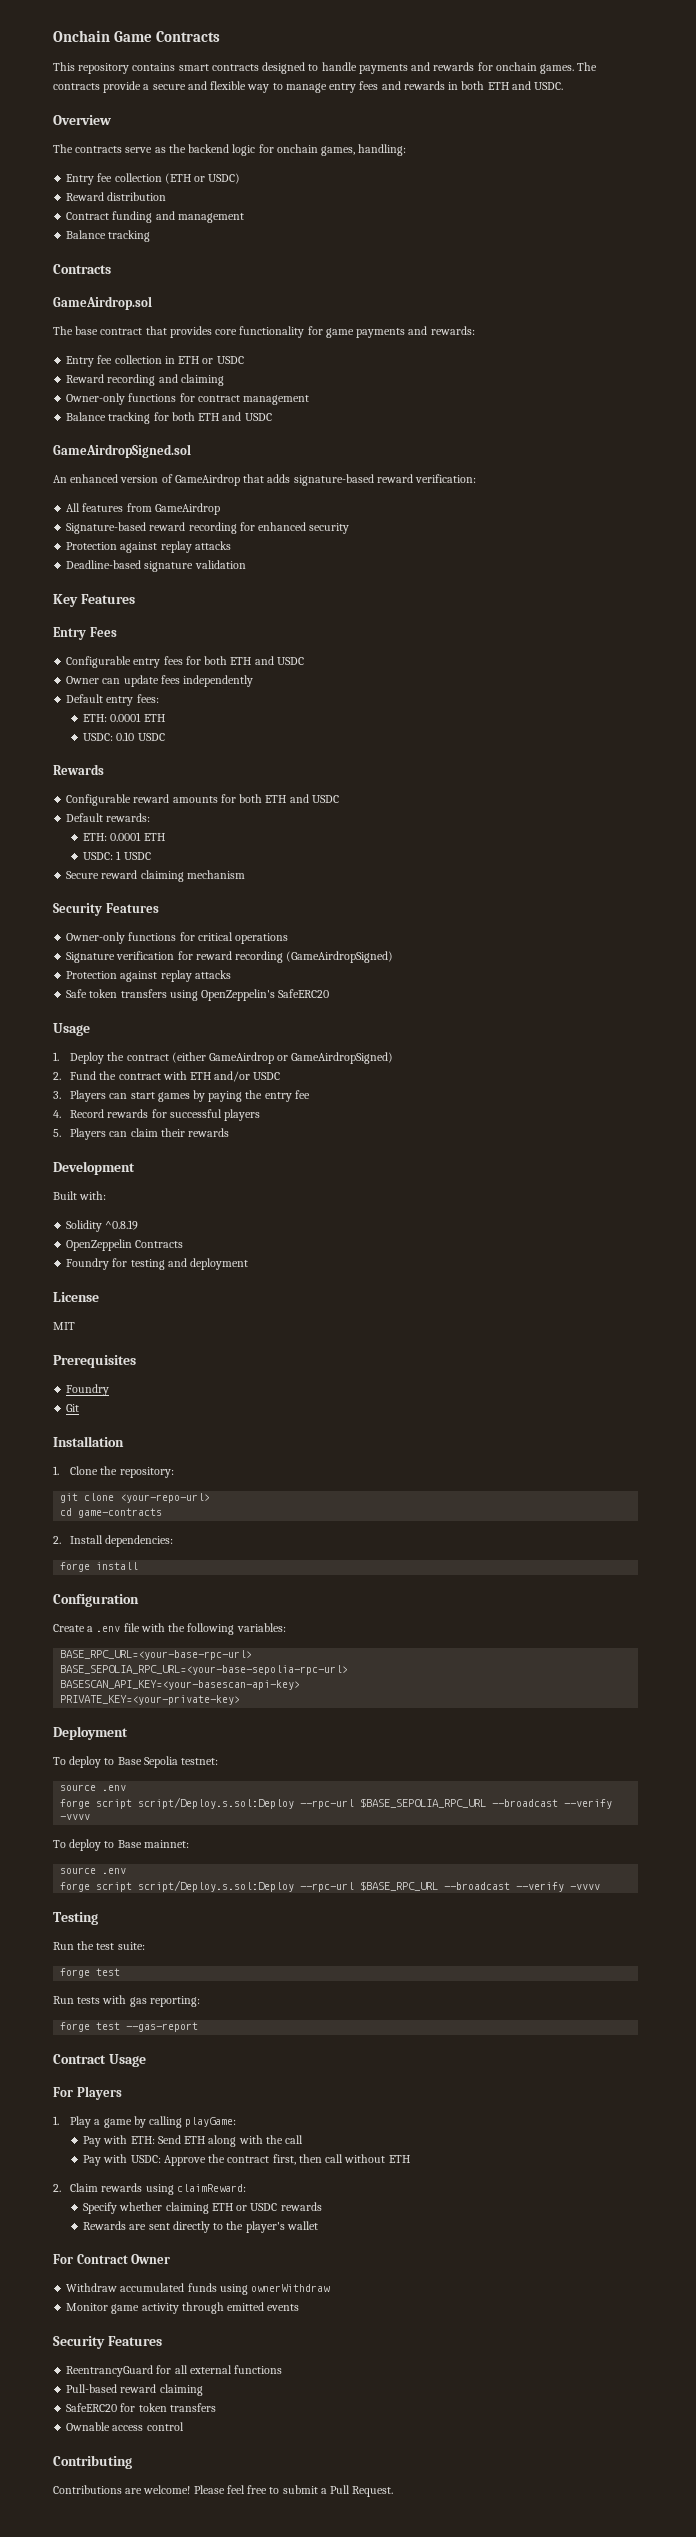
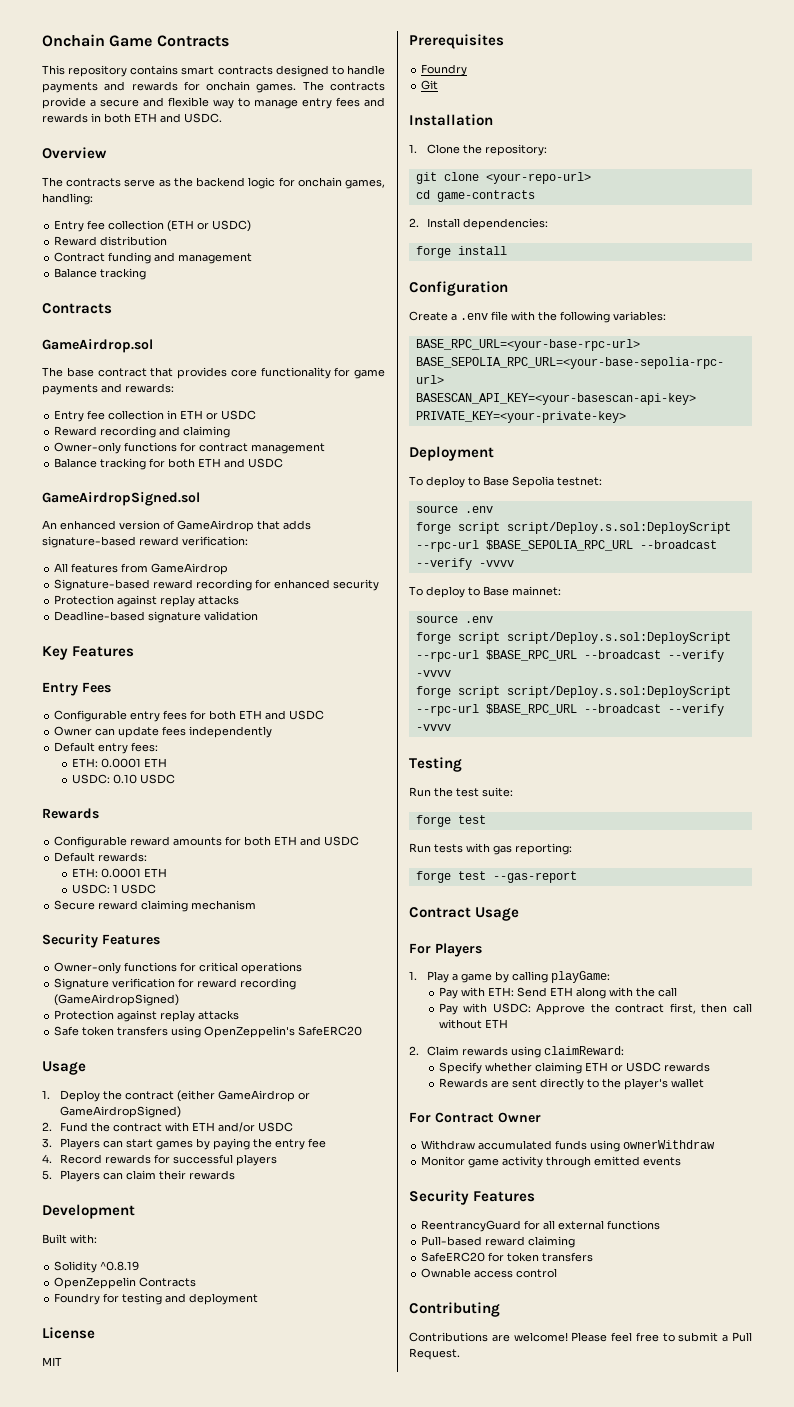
- forge script script/Deploy.s.sol:Deploy --rpc-url $BASE_SEPOLIA_RPC_URL --broadcast --verify -vvvv
+ forge script script/Deploy.s.sol:DeployScript --rpc-url $BASE_SEPOLIA_RPC_URL --broadcast --verify -vvvv
  To deploy to Base mainnet:
  source .env
- forge script script/Deploy.s.sol:Deploy --rpc-url $BASE_RPC_URL --broadcast --verify -vvvv
+ forge script script/Deploy.s.sol:DeployScript --rpc-url $BASE_RPC_URL --broadcast --verify -vvvv
+ forge script script/Deploy.s.sol:DeployScript --rpc-url $BASE_RPC_URL --broadcast --verify -vvvv

